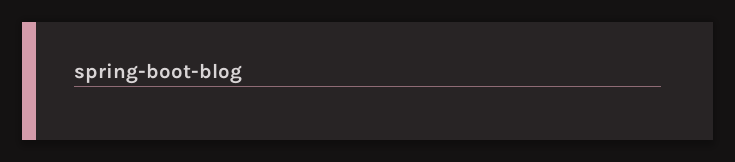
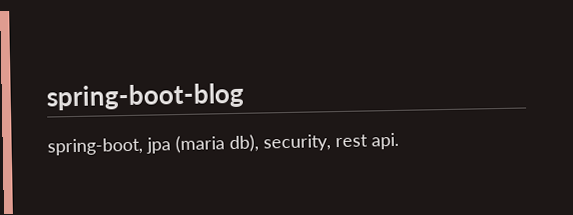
+ spring-boot, jpa (maria db), security, rest api.

